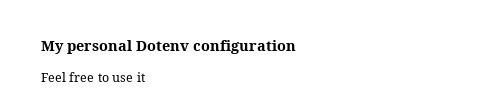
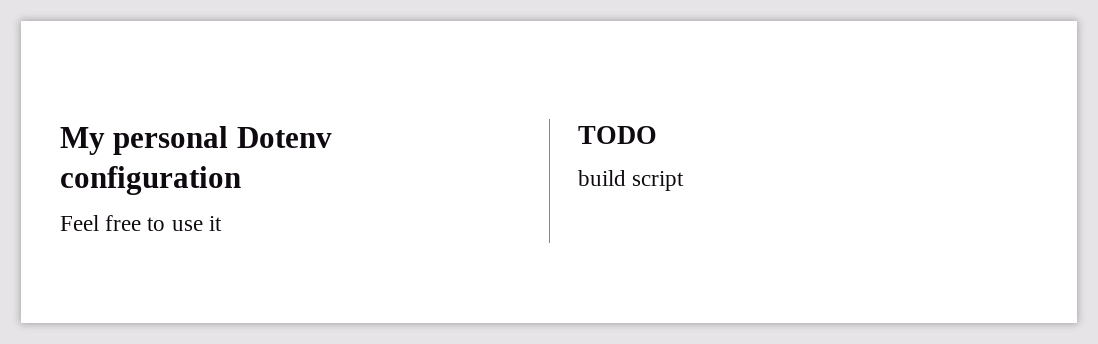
+ TODO
+ build script

